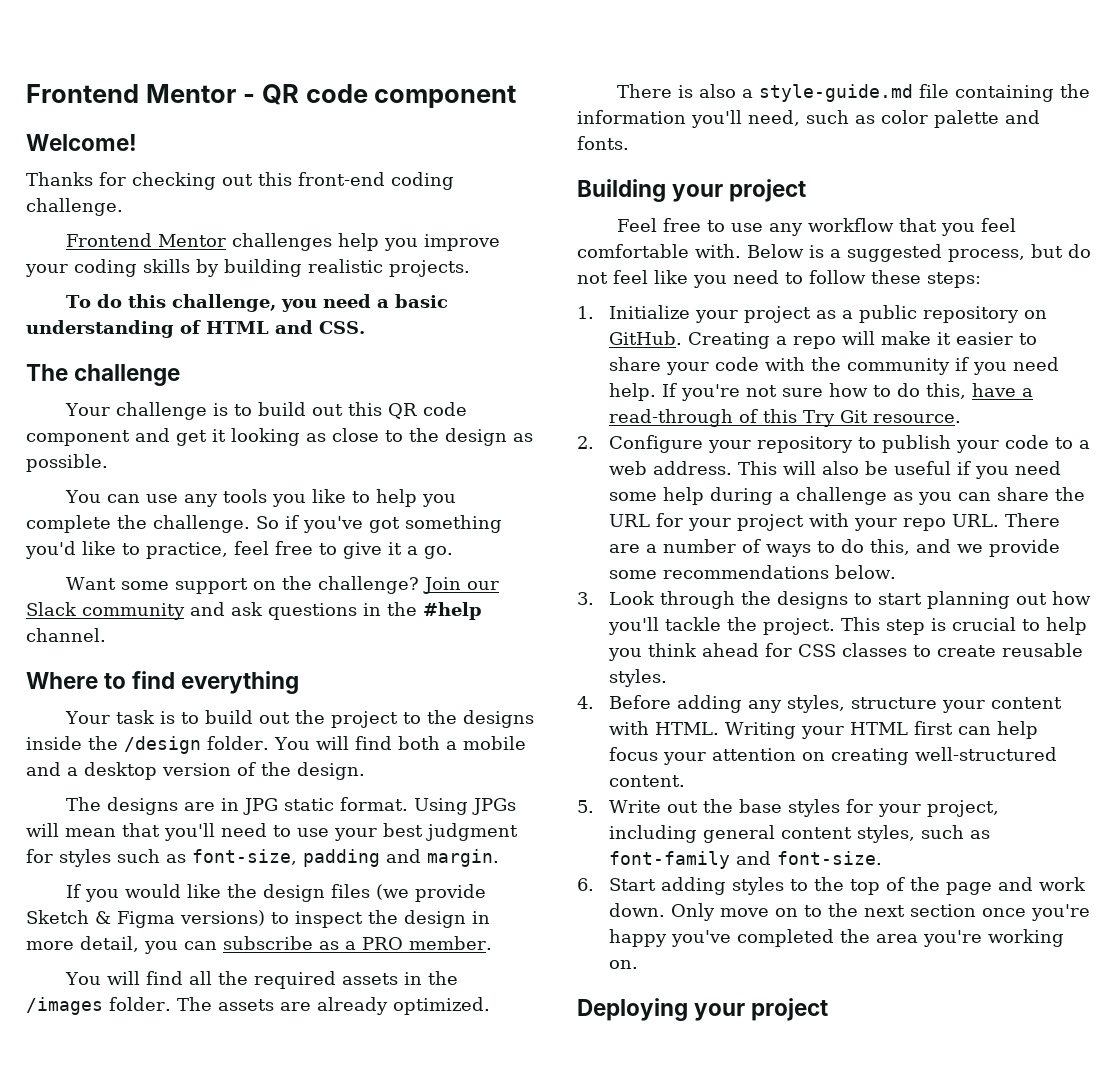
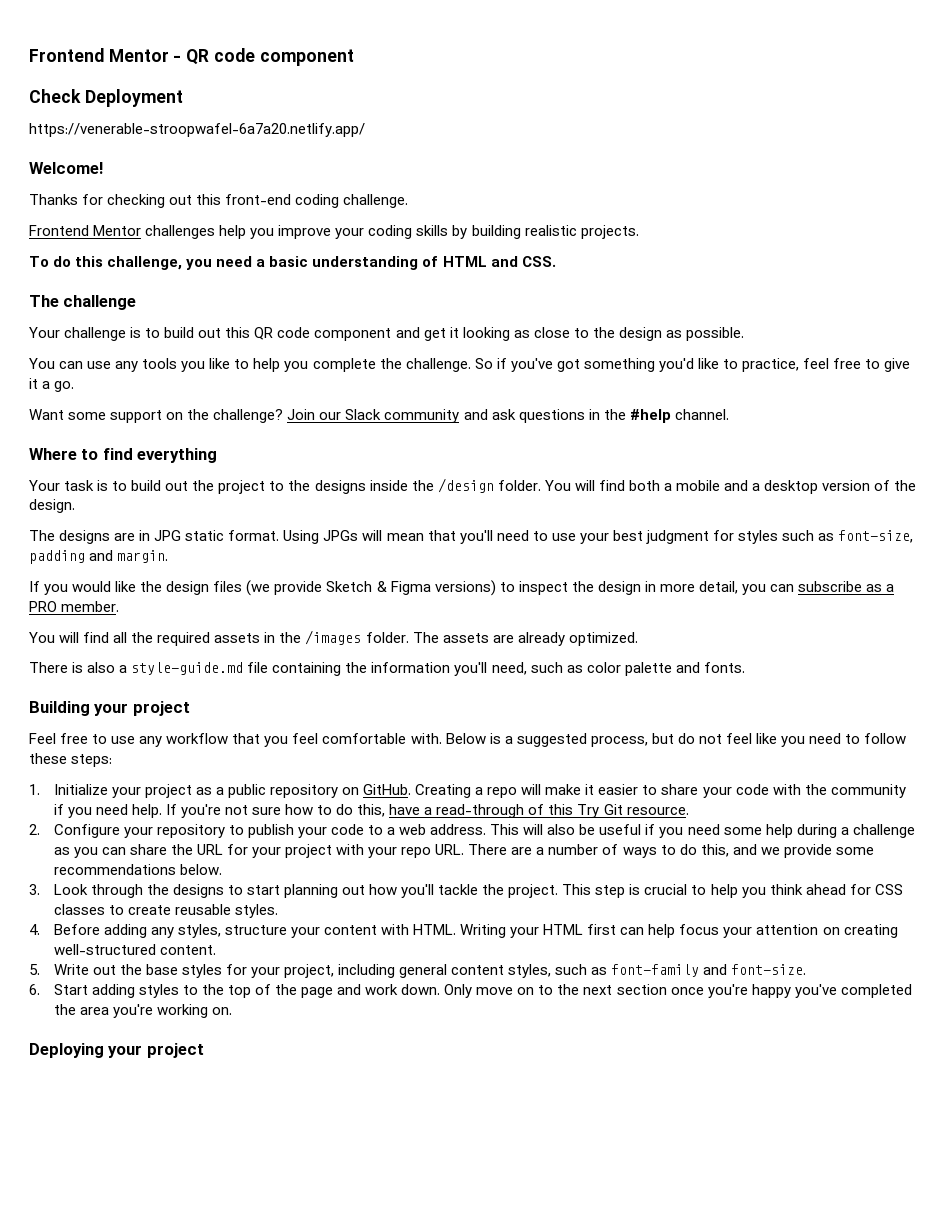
+ Check Deployment
+ https://venerable-stroopwafel-6a7a20.netlify.app/

